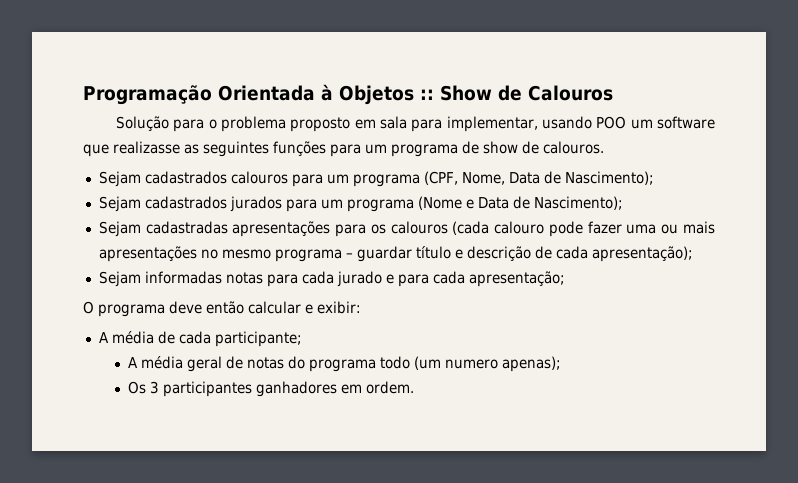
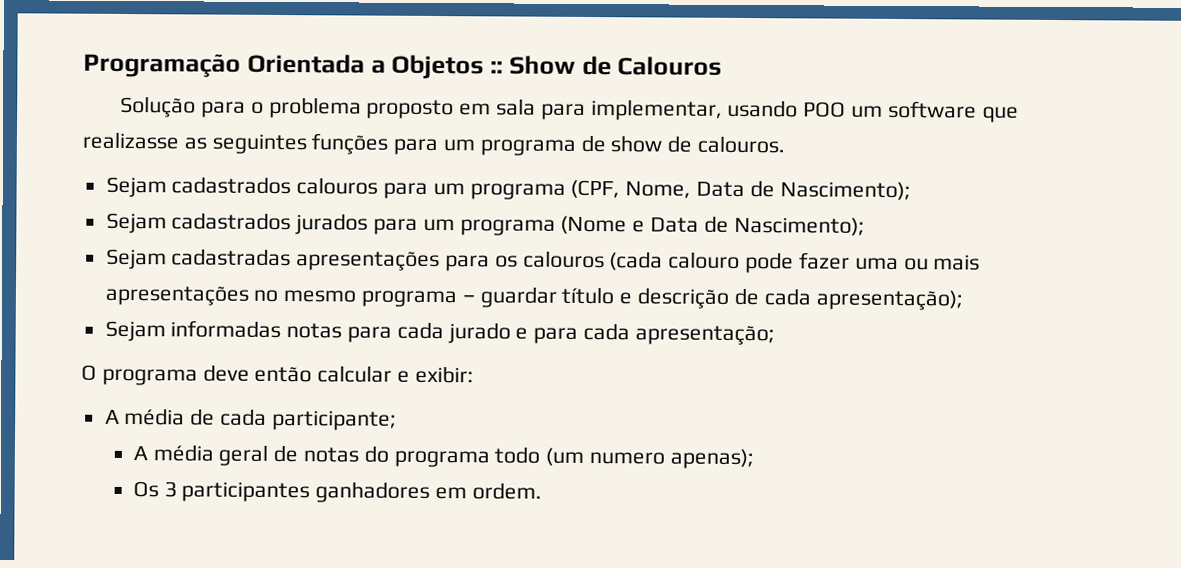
- Programação Orientada à Objetos :: Show de Calouros
+ Programação Orientada a Objetos :: Show de Calouros

